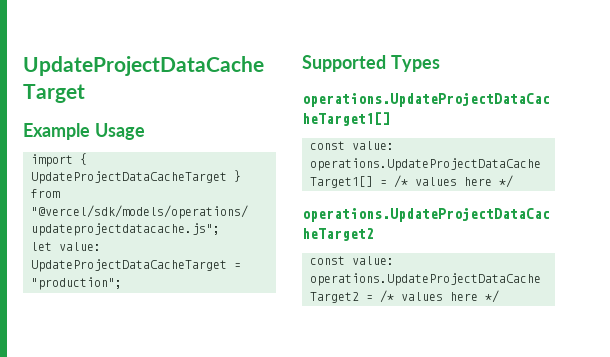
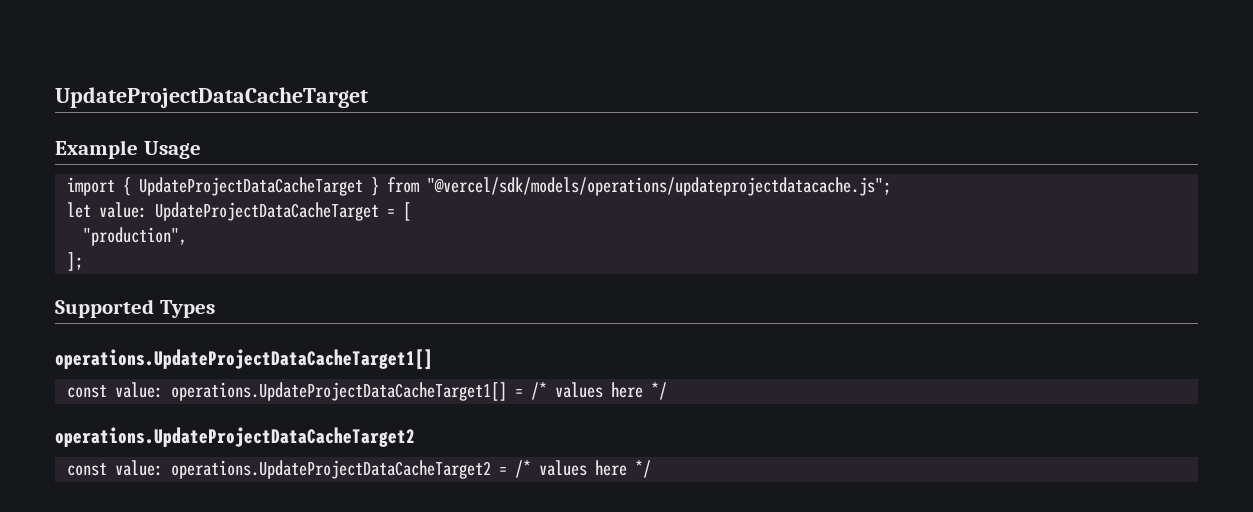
- let value: UpdateProjectDataCacheTarget = "production";
+ let value: UpdateProjectDataCacheTarget = [
+ "production",
+ ];

